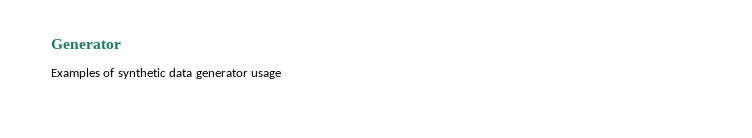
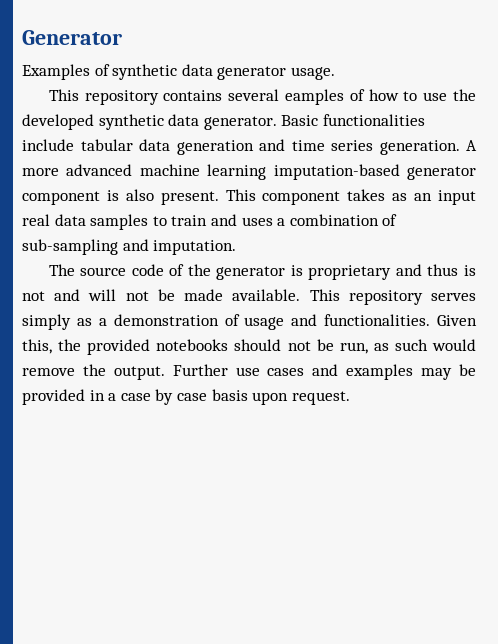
- Examples of synthetic data generator usage
+ Examples of synthetic data generator usage.
+ This repository contains several eamples of how to use the developed synthetic data generator. Basic functionalities include tabular data generation and time series generation. A more advanced machine learning imputation-based generator component is also present. This component takes as an input real data samples to train and uses a combination of sub-sampling and imputation.
+ The source code of the generator is proprietary and thus is not and will not be made available. This repository serves simply as a demonstration of usage and functionalities. Given this, the provided notebooks should not be run, as such would remove the output. Further use cases and examples may be provided in a case by case basis upon request.

